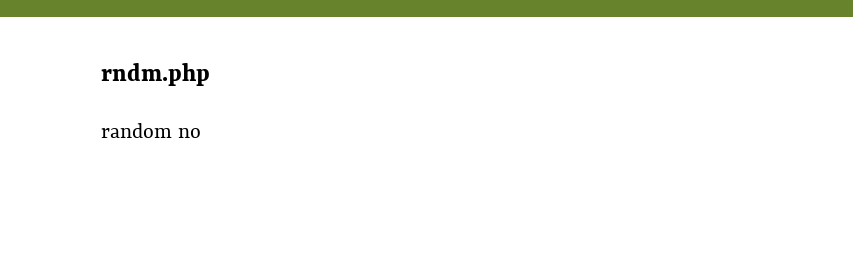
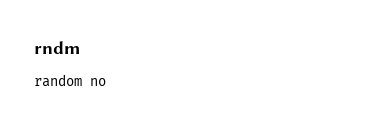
- rndm.php
+ rndm

